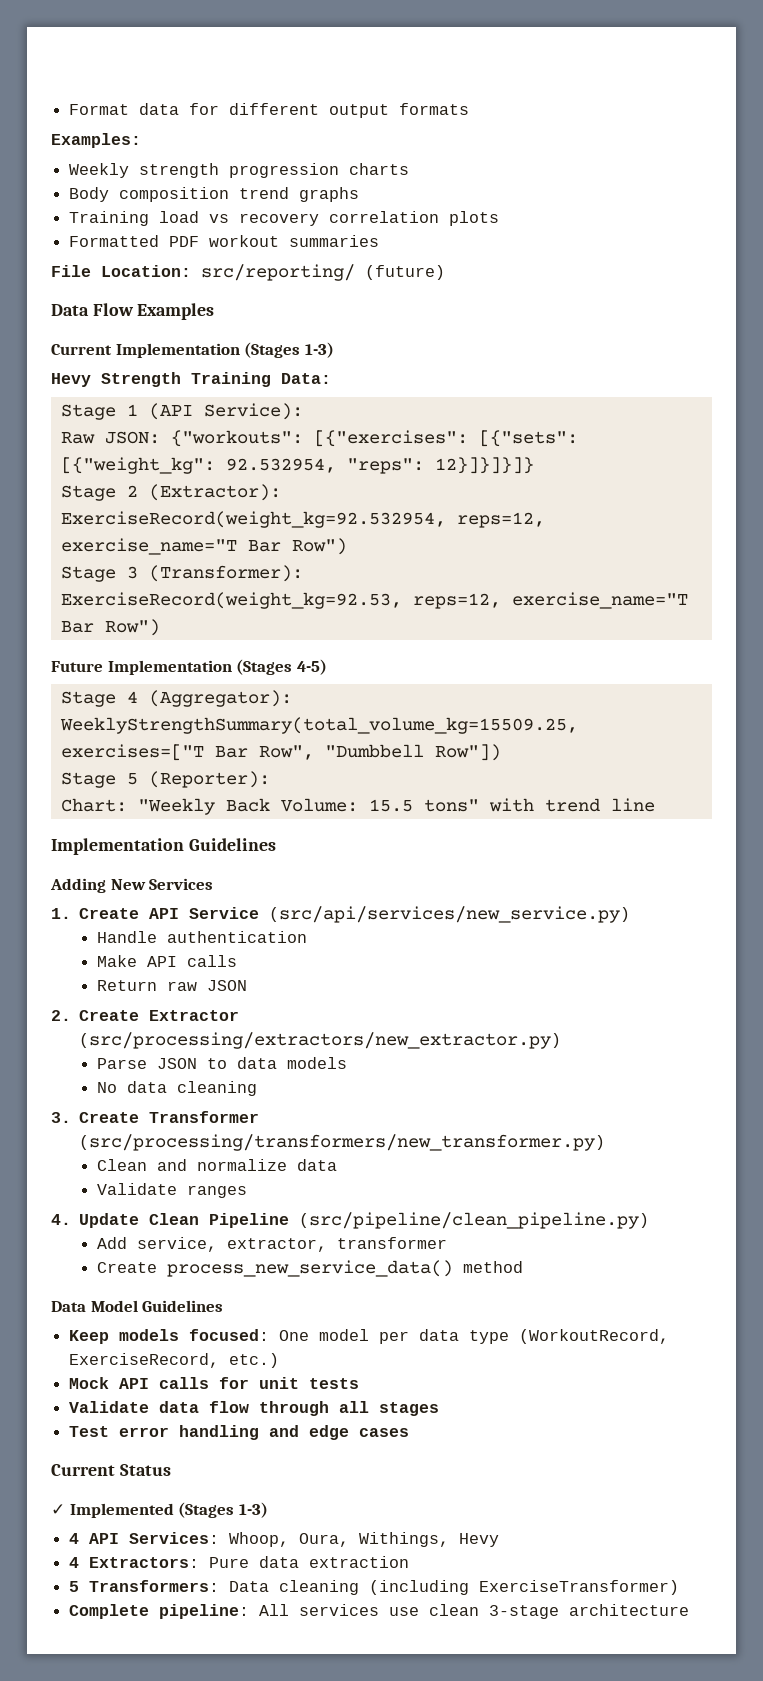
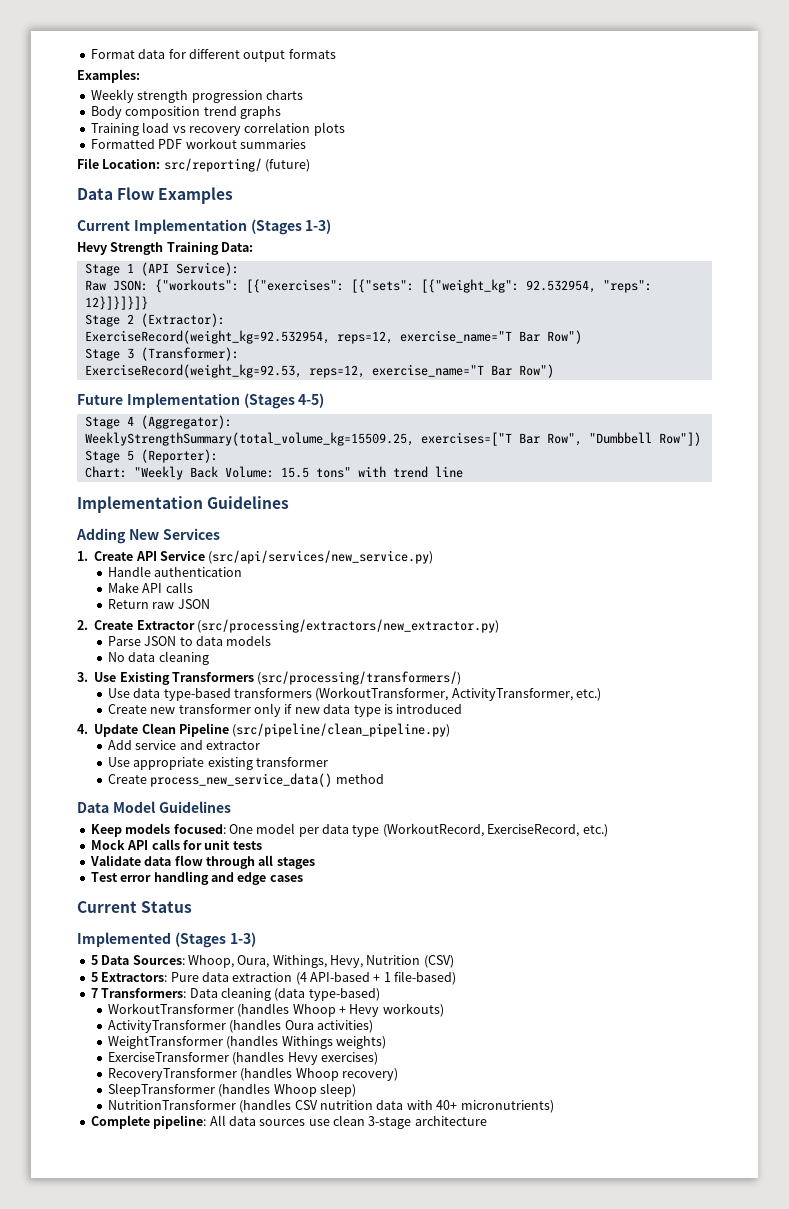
- 3. Create Transformer (src/processing/transformers/new_transformer.py)
- Clean and normalize data
- Validate ranges
+ 3. Use Existing Transformers (src/processing/transformers/)
+ Use data type-based transformers (WorkoutTransformer, ActivityTransformer, etc.)
+ Create new transformer only if new data type is introduced
- Add service, extractor, transformer
+ Add service and extractor
+ Use appropriate existing transformer
- ✓ Implemented (Stages 1-3)
+ Implemented (Stages 1-3)
- 4 API Services: Whoop, Oura, Withings, Hevy
- 4 Extractors: Pure data extraction
- 5 Transformers: Data cleaning (including ExerciseTransformer)
+ 5 Data Sources: Whoop, Oura, Withings, Hevy, Nutrition (CSV)
+ 5 Extractors: Pure data extraction (4 API-based + 1 file-based)
+ 7 Transformers: Data cleaning (data type-based)
+ WorkoutTransformer (handles Whoop + Hevy workouts)
+ ActivityTransformer (handles Oura activities)
+ WeightTransformer (handles Withings weights)
+ ExerciseTransformer (handles Hevy exercises)
+ RecoveryTransformer (handles Whoop recovery)
+ SleepTransformer (handles Whoop sleep)
+ NutritionTransformer (handles CSV nutrition data with 40+ micronutrients)
- Complete pipeline: All services use clean 3-stage architecture
+ Complete pipeline: All data sources use clean 3-stage architecture

